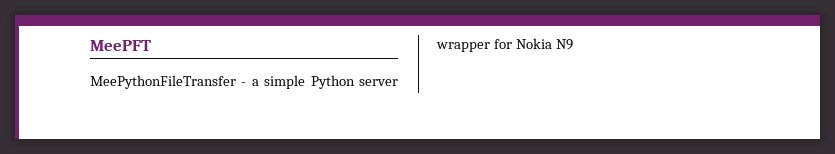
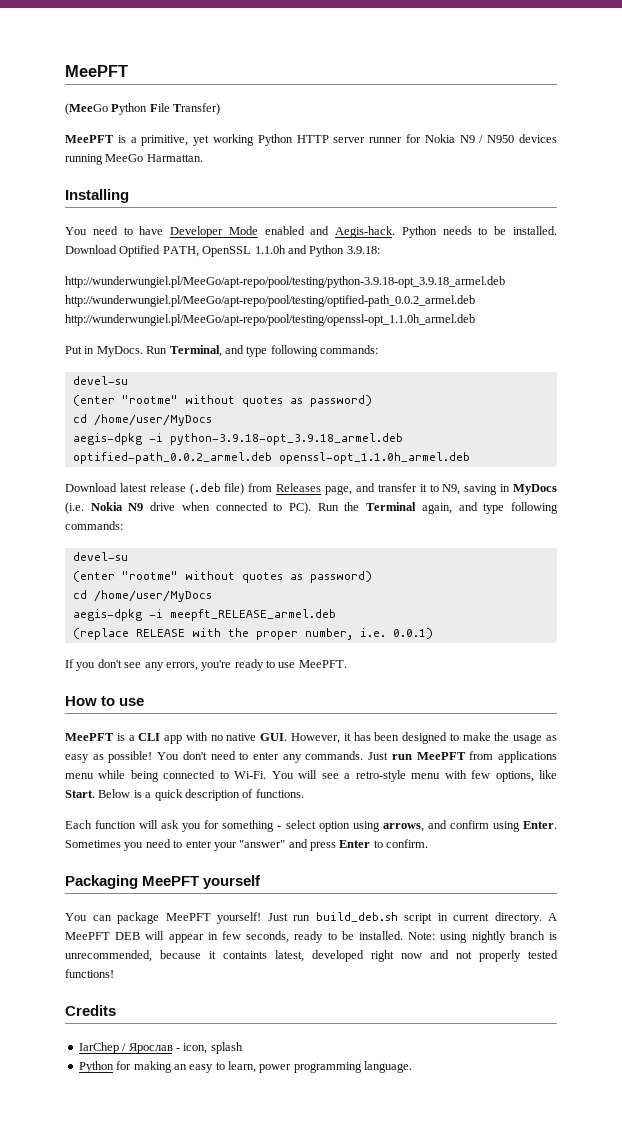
- MeePythonFileTransfer - a simple Python server wrapper for Nokia N9
+ (MeeGo Python File Transfer)
+ MeePFT is a primitive, yet working Python HTTP server runner for Nokia N9 / N950 devices running MeeGo Harmattan.
+ Installing
+ You need to have Developer Mode enabled and Aegis-hack. Python needs to be installed. Download Optified PATH, OpenSSL 1.1.0h and Python 3.9.18:
+ http://wunderwungiel.pl/MeeGo/apt-repo/pool/testing/python-3.9.18-opt_3.9.18_armel.deb http://wunderwungiel.pl/MeeGo/apt-repo/pool/testing/optified-path_0.0.2_armel.deb http://wunderwungiel.pl/MeeGo/apt-repo/pool/testing/openssl-opt_1.1.0h_armel.deb
+ Put in MyDocs. Run Terminal, and type following commands:
+ devel-su
+ (enter "rootme" without quotes as password)
+ cd /home/user/MyDocs
+ aegis-dpkg -i python-3.9.18-opt_3.9.18_armel.deb optified-path_0.0.2_armel.deb openssl-opt_1.1.0h_armel.deb
+ Download latest release (.deb file) from Releases page, and transfer it to N9, saving in MyDocs (i.e. Nokia N9 drive when connected to PC). Run the Terminal again, and type following commands:
+ devel-su
+ (enter "rootme" without quotes as password)
+ cd /home/user/MyDocs
+ aegis-dpkg -i meepft_RELEASE_armel.deb
+ (replace RELEASE with the proper number, i.e. 0.0.1)
+ If you don't see any errors, you're ready to use MeePFT.
+ How to use
+ MeePFT is a CLI app with no native GUI. However, it has been designed to make the usage as easy as possible! You don't need to enter any commands. Just run MeePFT from applications menu while being connected to Wi-Fi. You will see a retro-style menu with few options, like Start. Below is a quick description of functions.
+ Each function will ask you for something - select option using arrows, and confirm using Enter. Sometimes you need to enter your "answer" and press Enter to confirm.
+ Packaging MeePFT yourself
+ You can package MeePFT yourself! Just run build_deb.sh script in current directory. A MeePFT DEB will appear in few seconds, ready to be installed. Note: using nightly branch is unrecommended, because it containts latest, developed right now and not properly tested functions!
+ Credits
+ IarChep / Ярослав - icon, splash
+ Python for making an easy to learn, power programming language.

